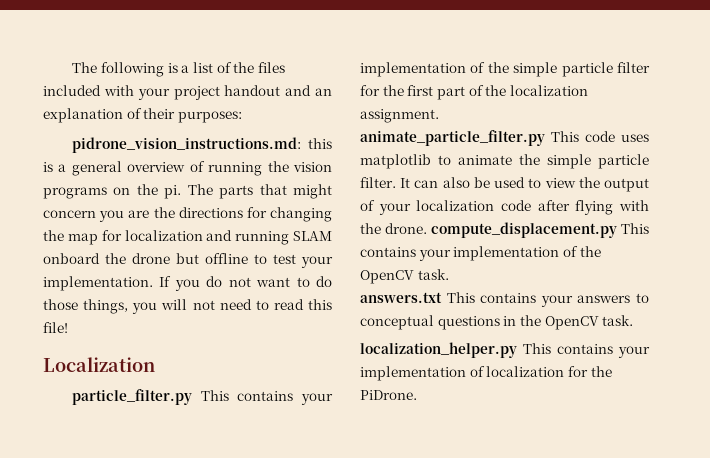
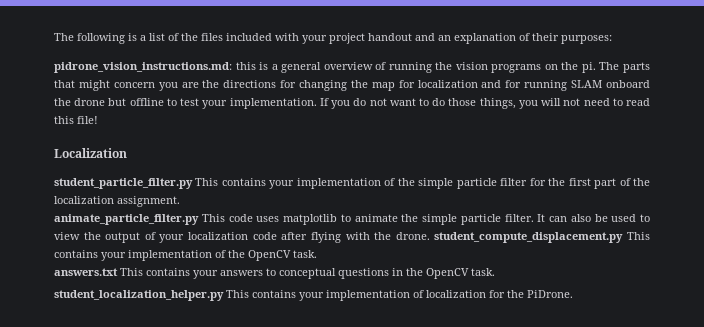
- The parts that might concern you are the directions for changing the map for localization and running SLAM onboard the drone but offline to test your implementation.
+ The parts that might concern you are the directions for changing the map for localization and for running SLAM onboard the drone but offline to test your implementation.
- particle_filter.py This contains your implementation of the simple particle filter for the first part of the localization assignment.
+ student_particle_filter.py This contains your implementation of the simple particle filter for the first part of the localization assignment.
- It can also be used to view the output of your localization code after flying with the drone. compute_displacement.py This contains your implementation of the OpenCV task.
+ It can also be used to view the output of your localization code after flying with the drone. student_compute_displacement.py This contains your implementation of the OpenCV task.
- localization_helper.py This contains your implementation of localization for the PiDrone.
+ student_localization_helper.py This contains your implementation of localization for the PiDrone.

